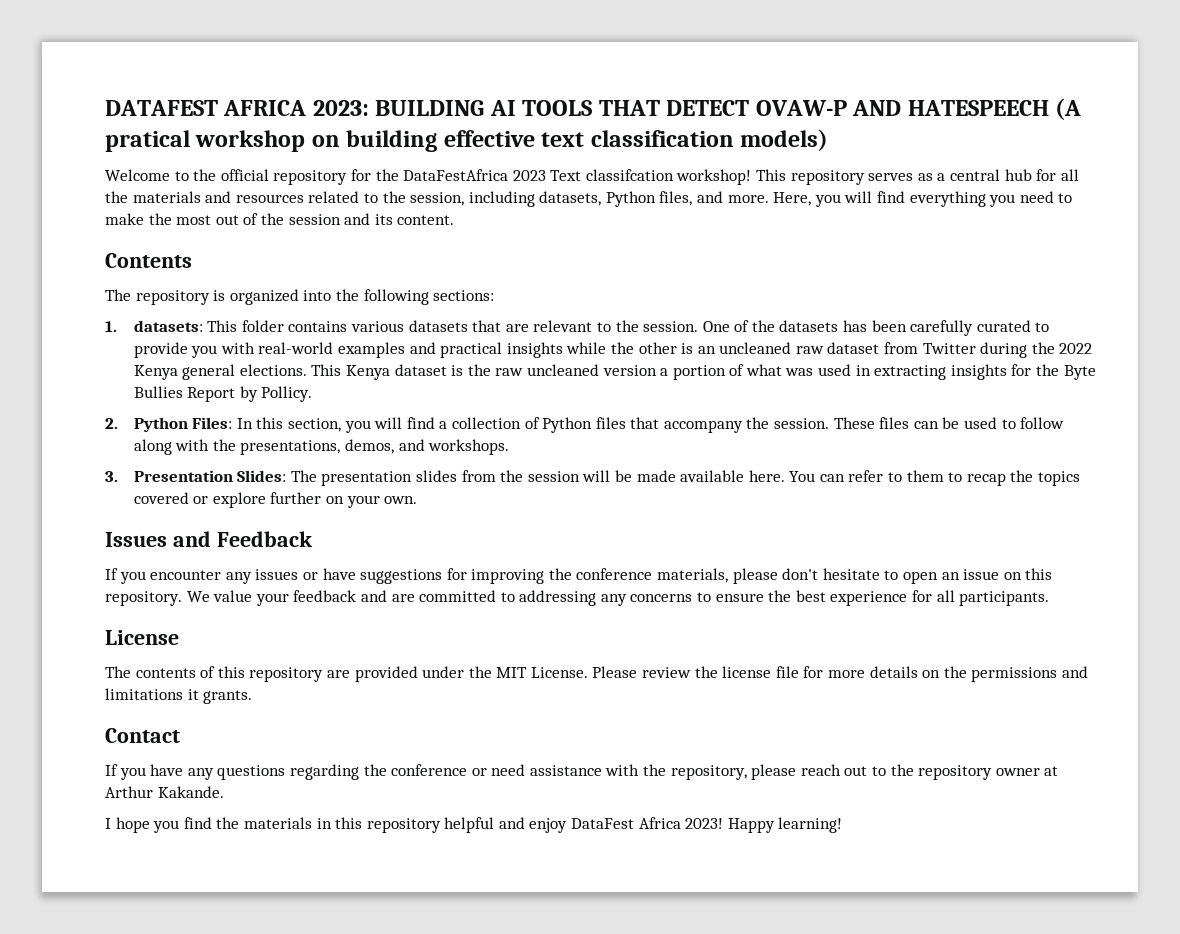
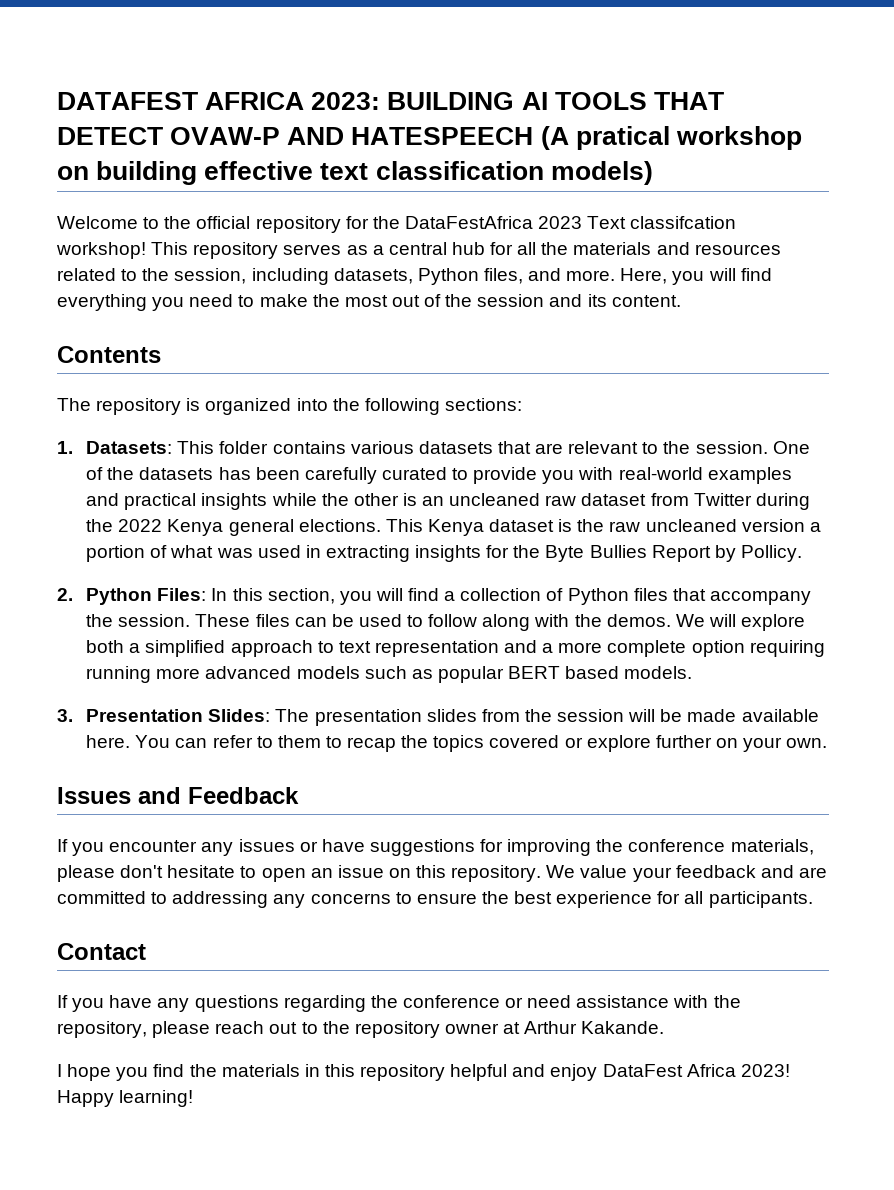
- 1. datasets: This folder contains various datasets that are relevant to the session.
+ 1. Datasets: This folder contains various datasets that are relevant to the session.
- These files can be used to follow along with the presentations, demos, and workshops.
+ These files can be used to follow along with the demos. We will explore both a simplified approach to text representation and a more complete option requiring running more advanced models such as popular BERT based models.
- License
- The contents of this repository are provided under the MIT License. Please review the license file for more details on the permissions and limitations it grants.

